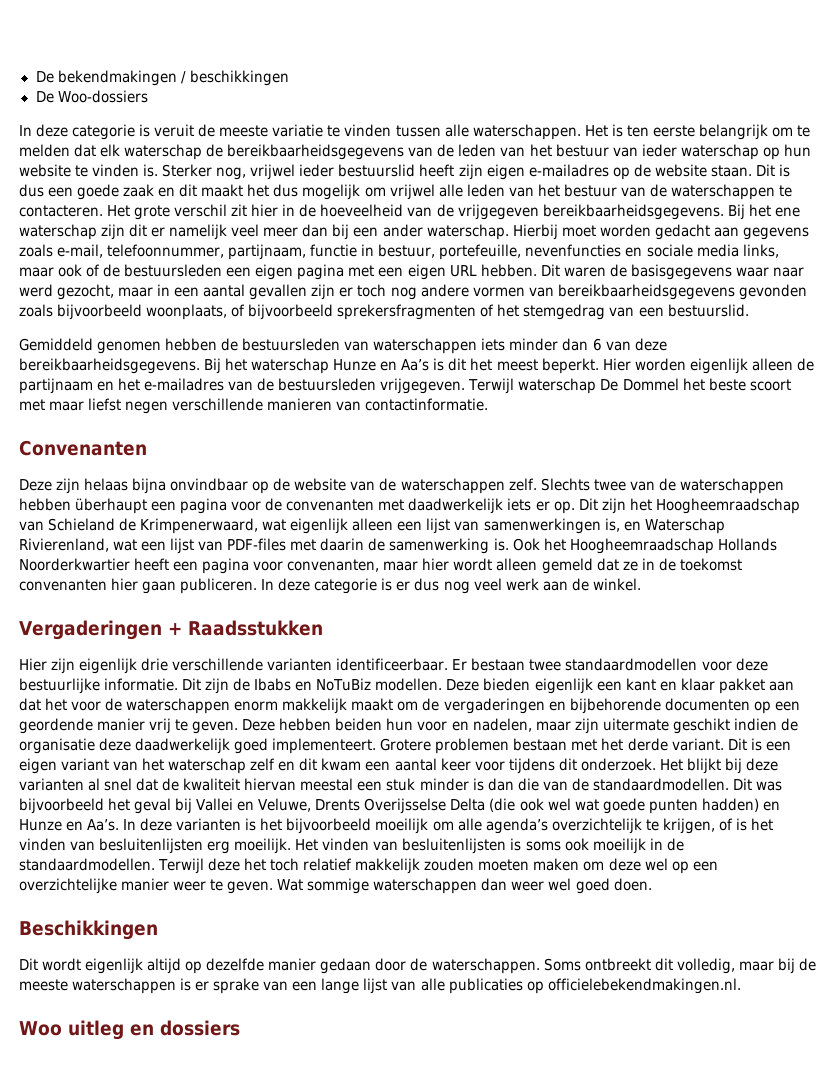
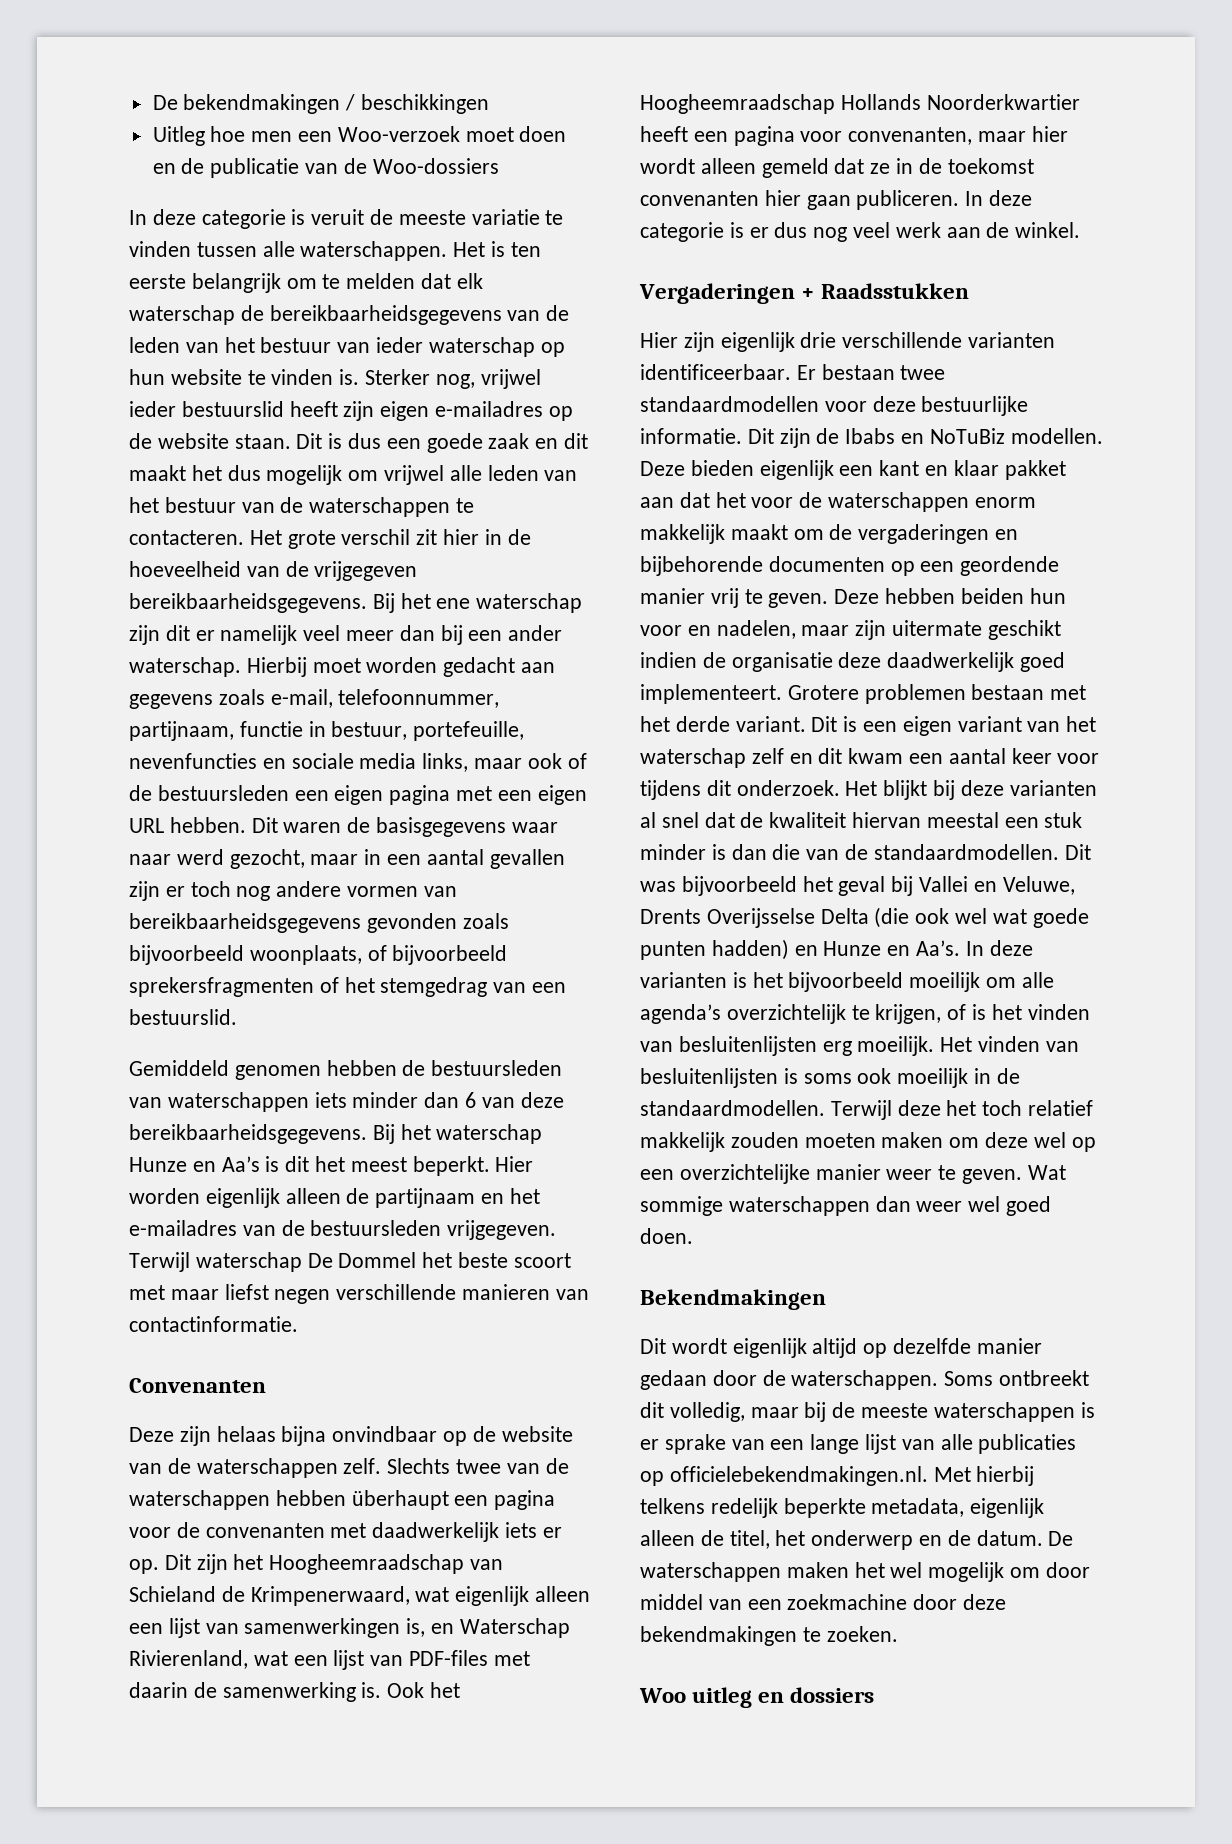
- De Woo-dossiers
+ Uitleg hoe men een Woo-verzoek moet doen en de publicatie van de Woo-dossiers
- Beschikkingen
+ Bekendmakingen
- Soms ontbreekt dit volledig, maar bij de meeste waterschappen is er sprake van een lange lijst van alle publicaties op officielebekendmakingen.nl.
+ Soms ontbreekt dit volledig, maar bij de meeste waterschappen is er sprake van een lange lijst van alle publicaties op officielebekendmakingen.nl. Met hierbij telkens redelijk beperkte metadata, eigenlijk alleen de titel, het onderwerp en de datum. De waterschappen maken het wel mogelijk om door middel van een zoekmachine door deze bekendmakingen te zoeken.

